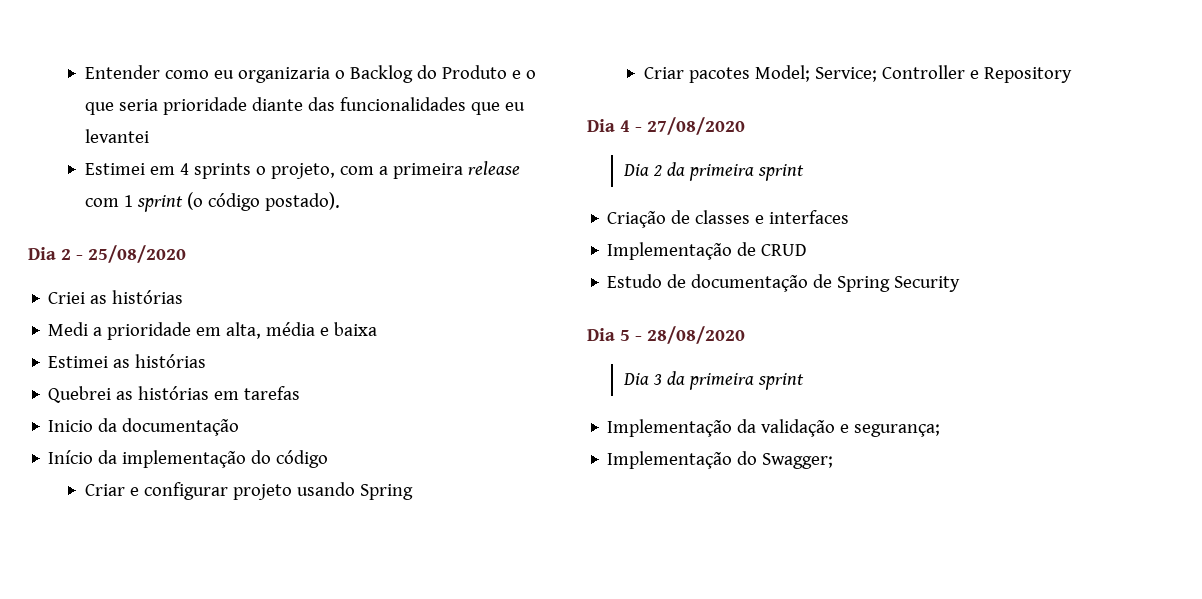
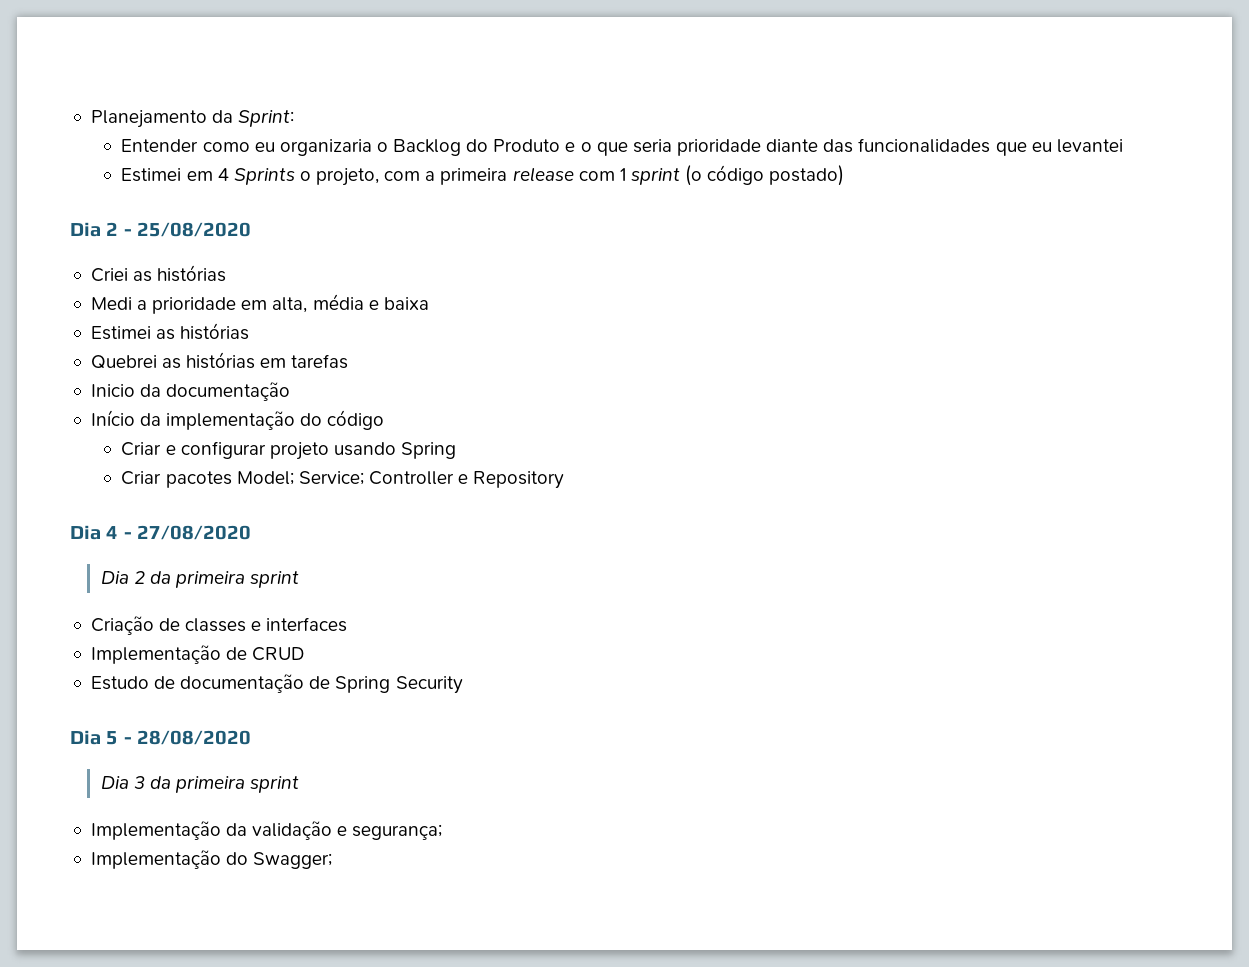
+ Planejamento da Sprint:
- Estimei em 4 sprints o projeto, com a primeira release com 1 sprint (o código postado).
+ Estimei em 4 Sprints o projeto, com a primeira release com 1 sprint (o código postado)

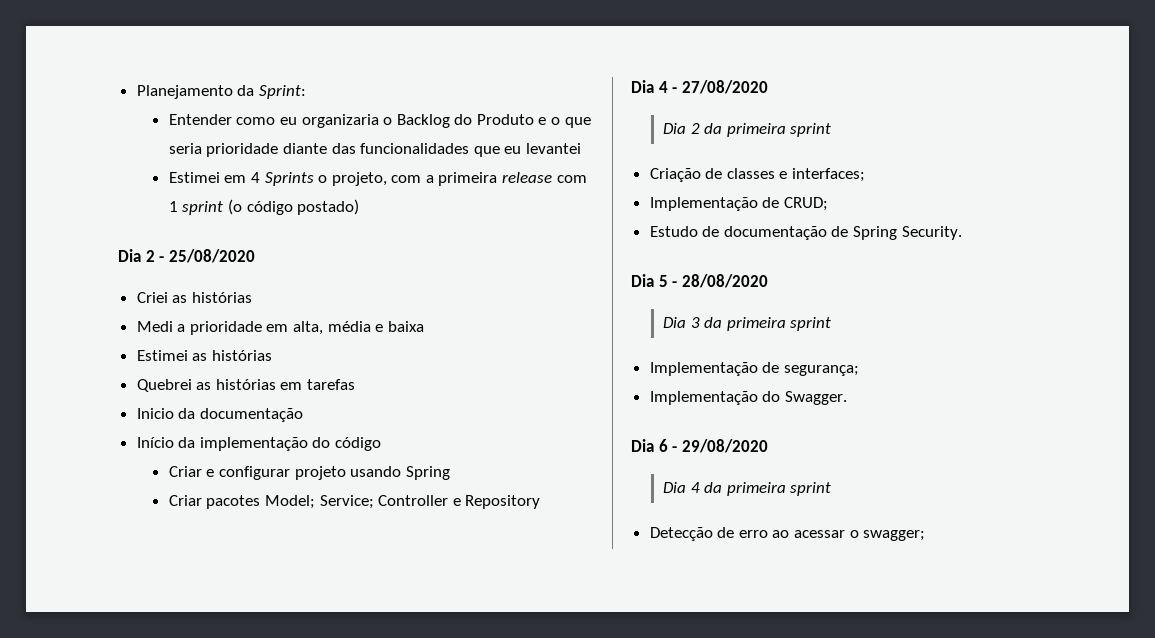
- Criação de classes e interfaces
- Implementação de CRUD
+ Criação de classes e interfaces;
+ Implementação de CRUD;
- Estudo de documentação de Spring Security
+ Estudo de documentação de Spring Security.
- Implementação da validação e segurança;
+ Implementação de segurança;
- Implementação do Swagger;
+ Implementação do Swagger.
+ Dia 6 - 29/08/2020
+ Dia 4 da primeira sprint
+ Detecção de erro ao acessar o swagger;

